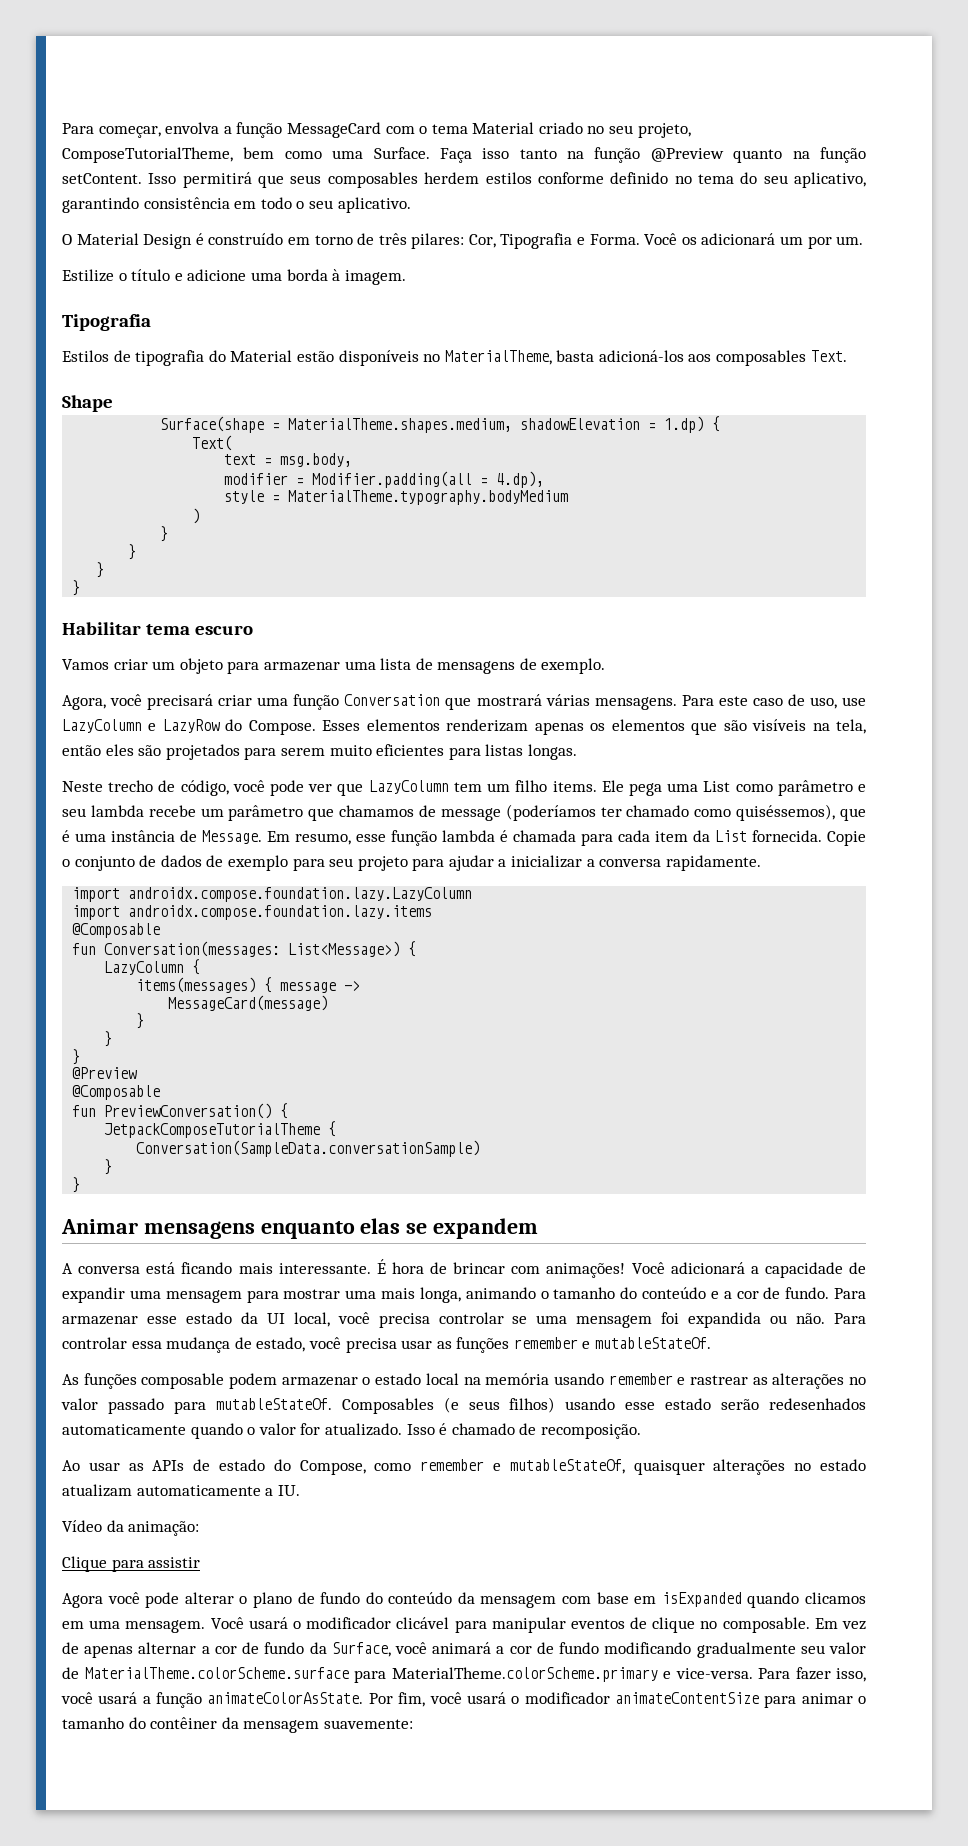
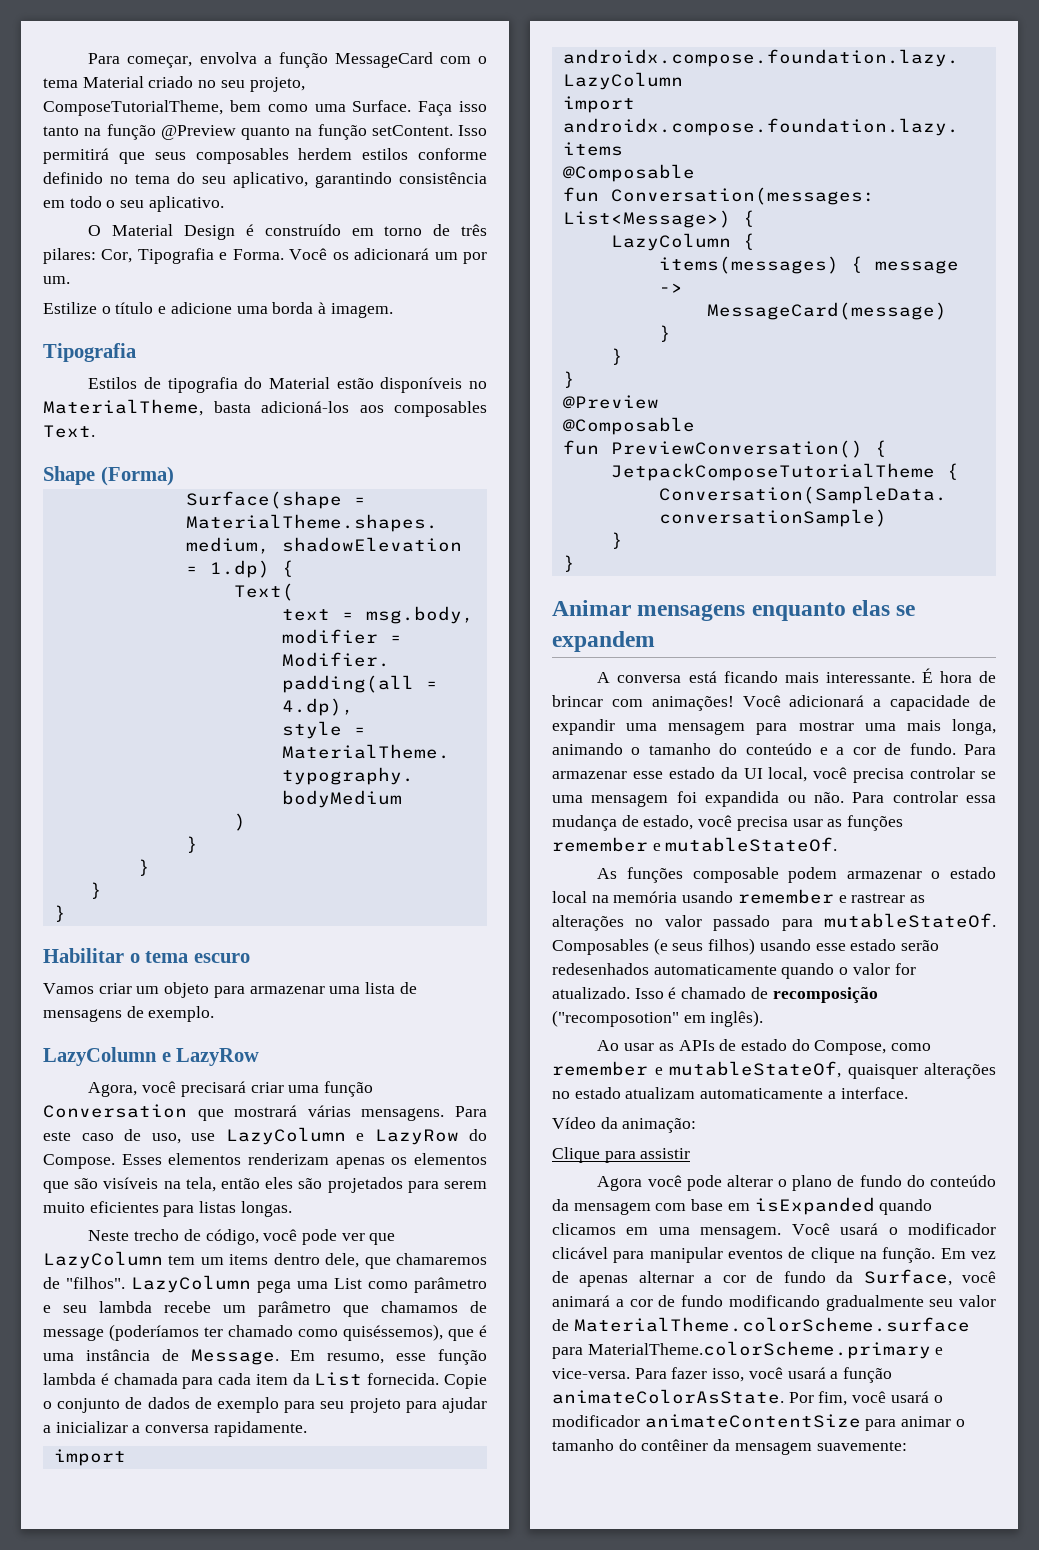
- Shape
+ Shape (Forma)
- Habilitar tema escuro
+ Habilitar o tema escuro
  Vamos criar um objeto para armazenar uma lista de mensagens de exemplo.
+ LazyColumn e LazyRow
- Neste trecho de código, você pode ver que LazyColumn tem um filho items. Ele pega uma List como parâmetro e seu lambda recebe um parâmetro que chamamos de message (poderíamos ter chamado como quiséssemos), que é uma instância de Message.
+ Neste trecho de código, você pode ver que LazyColumn tem um items dentro dele, que chamaremos de "filhos". LazyColumn pega uma List como parâmetro e seu lambda recebe um parâmetro que chamamos de message (poderíamos ter chamado como quiséssemos), que é uma instância de Message.
- Isso é chamado de recomposição.
+ Isso é chamado de recomposição ("recomposotion" em inglês).
- Ao usar as APIs de estado do Compose, como remember e mutableStateOf, quaisquer alterações no estado atualizam automaticamente a IU.
+ Ao usar as APIs de estado do Compose, como remember e mutableStateOf, quaisquer alterações no estado atualizam automaticamente a interface.
- Você usará o modificador clicável para manipular eventos de clique no composable.
+ Você usará o modificador clicável para manipular eventos de clique na função.

